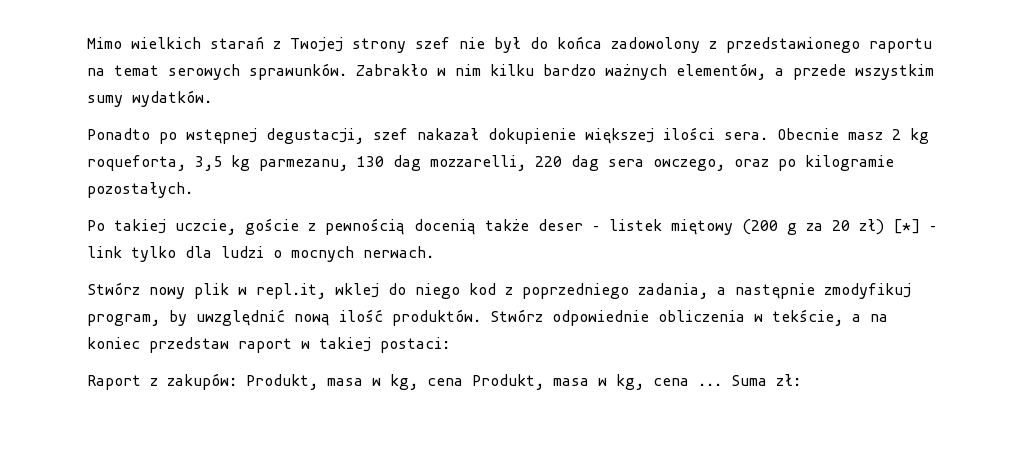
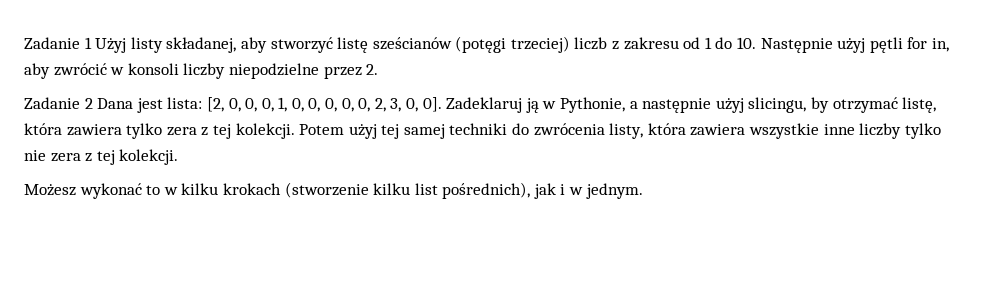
- Mimo wielkich starań z Twojej strony szef nie był do końca zadowolony z przedstawionego raportu na temat serowych sprawunków. Zabrakło w nim kilku bardzo ważnych elementów, a przede wszystkim sumy wydatków.
- Ponadto po wstępnej degustacji, szef nakazał dokupienie większej ilości sera. Obecnie masz 2 kg roqueforta, 3,5 kg parmezanu, 130 dag mozzarelli, 220 dag sera owczego, oraz po kilogramie pozostałych.
- Po takiej uczcie, goście z pewnością docenią także deser – listek miętowy (200 g za 20 zł) [*] – link tylko dla ludzi o mocnych nerwach.
- Stwórz nowy plik w repl.it, wklej do niego kod z poprzedniego zadania, a następnie zmodyfikuj program, by uwzględnić nową ilość produktów. Stwórz odpowiednie obliczenia w tekście, a na koniec przedstaw raport w takiej postaci:
- Raport z zakupów: Produkt, masa w kg, cena Produkt, masa w kg, cena ... Suma zł:
+ Zadanie 1 Użyj listy składanej, aby stworzyć listę sześcianów (potęgi trzeciej) liczb z zakresu od 1 do 10. Następnie użyj pętli for in, aby zwrócić w konsoli liczby niepodzielne przez 2.
+ Zadanie 2 Dana jest lista: [2, 0, 0, 0, 1, 0, 0, 0, 0, 0, 2, 3, 0, 0]. Zadeklaruj ją w Pythonie, a następnie użyj slicingu, by otrzymać listę, która zawiera tylko zera z tej kolekcji. Potem użyj tej samej techniki do zwrócenia listy, która zawiera wszystkie inne liczby tylko nie zera z tej kolekcji.
+ Możesz wykonać to w kilku krokach (stworzenie kilku list pośrednich), jak i w jednym.

